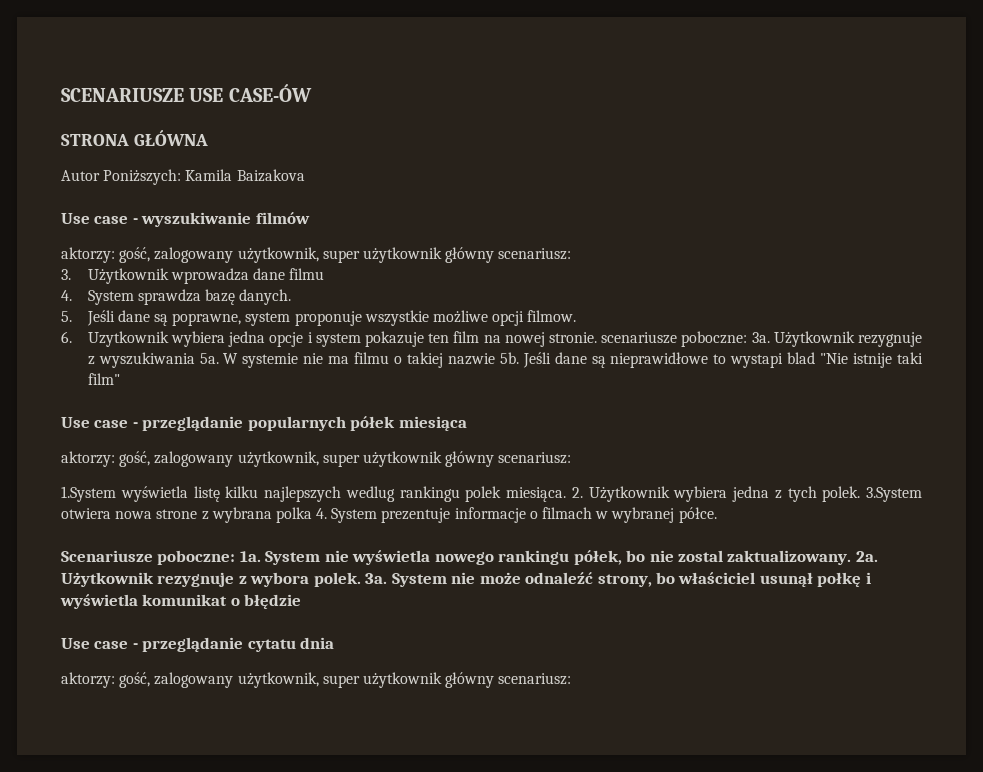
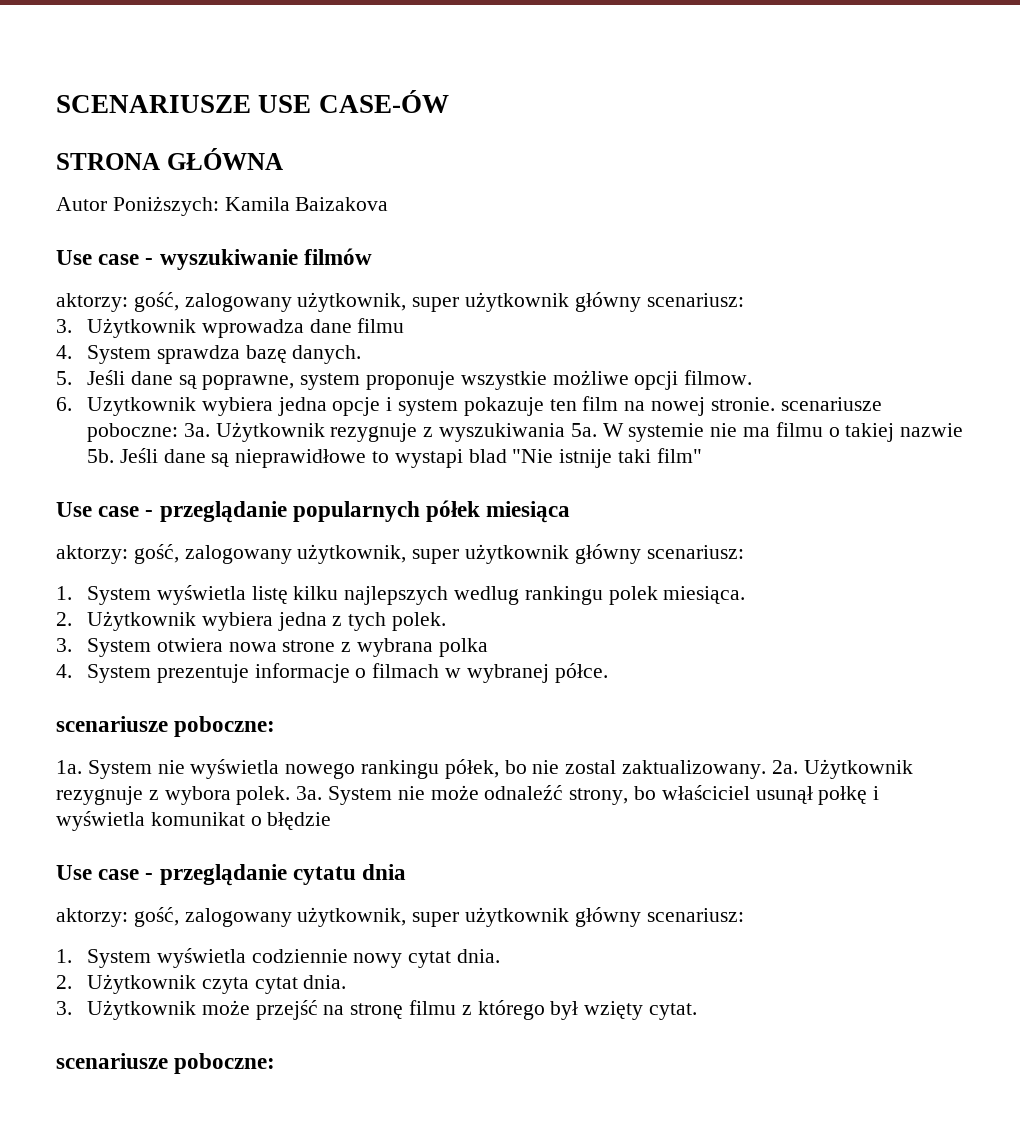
- 1.System wyświetla listę kilku najlepszych wedlug rankingu polek miesiąca. 2. Użytkownik wybiera jedna z tych polek. 3.System otwiera nowa strone z wybrana polka 4. System prezentuje informacje o filmach w wybranej półce.
- Scenariusze poboczne: 1a.
+ 1. System wyświetla listę kilku najlepszych wedlug rankingu polek miesiąca.
+ 2. Użytkownik wybiera jedna z tych polek.
+ 3. System otwiera nowa strone z wybrana polka
+ 4. System prezentuje informacje o filmach w wybranej półce.
+ scenariusze poboczne:
+ 1a.
+ 1. System wyświetla codziennie nowy cytat dnia.
+ 2. Użytkownik czyta cytat dnia.
+ 3. Użytkownik może przejść na stronę filmu z którego był wzięty cytat.
+ scenariusze poboczne:

